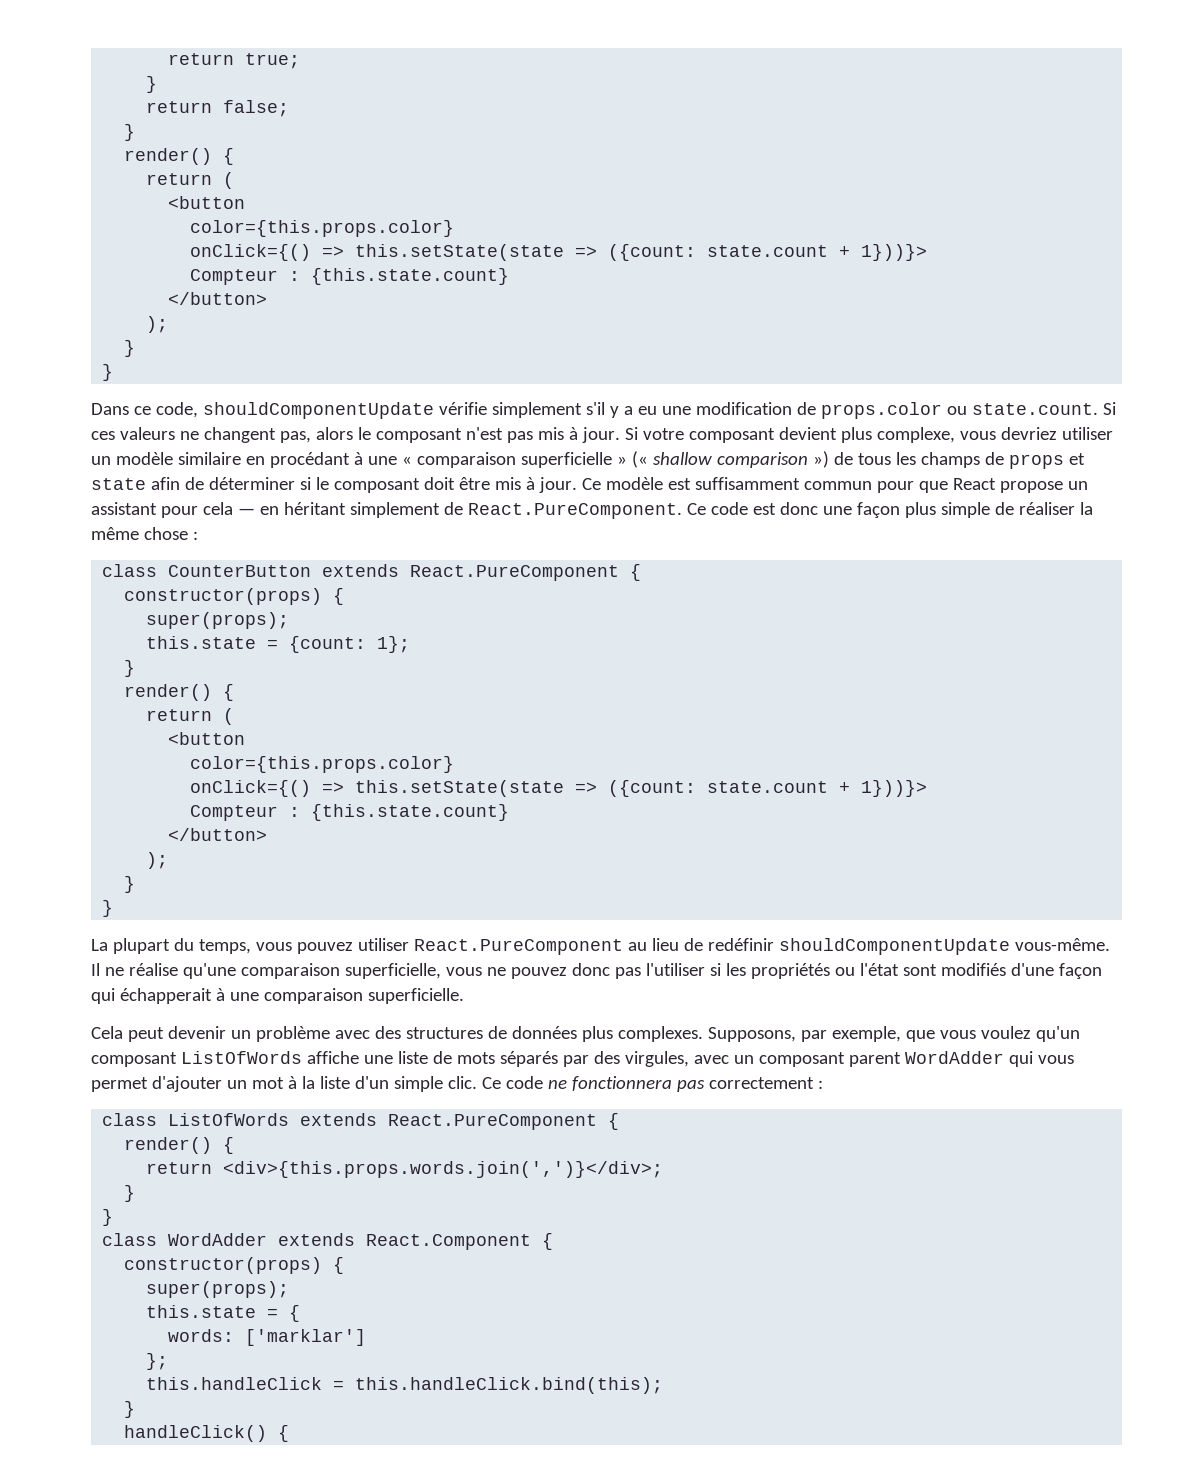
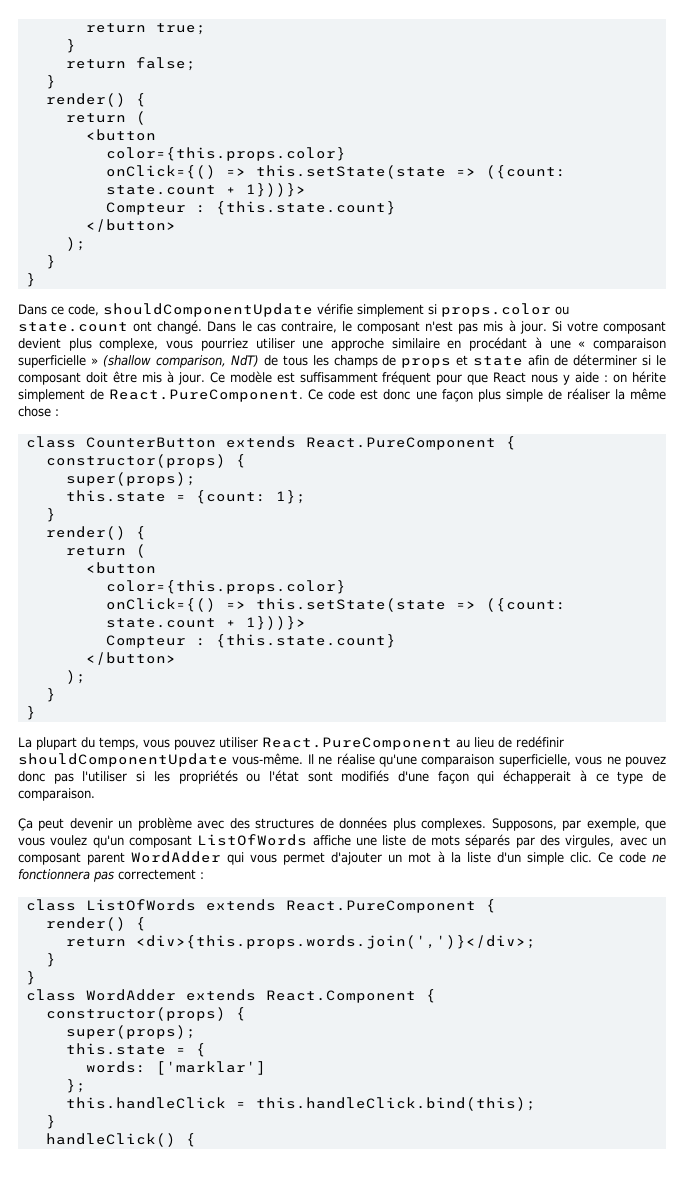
- Dans ce code, shouldComponentUpdate vérifie simplement s'il y a eu une modification de props.color ou state.count. Si ces valeurs ne changent pas, alors le composant n'est pas mis à jour.
+ Dans ce code, shouldComponentUpdate vérifie simplement si props.color ou state.count ont changé. Dans le cas contraire, le composant n'est pas mis à jour.
- Si votre composant devient plus complexe, vous devriez utiliser un modèle similaire en procédant à une « comparaison superficielle » (« shallow comparison ») de tous les champs de props et state afin de déterminer si le composant doit être mis à jour.
+ Si votre composant devient plus complexe, vous pourriez utiliser une approche similaire en procédant à une « comparaison superficielle » (shallow comparison, NdT) de tous les champs de props et state afin de déterminer si le composant doit être mis à jour.
- Ce modèle est suffisamment commun pour que React propose un assistant pour cela — en héritant simplement de React.PureComponent. Ce code est donc une façon plus simple de réaliser la même chose :
+ Ce modèle est suffisamment fréquent pour que React nous y aide : on hérite simplement de React.PureComponent. Ce code est donc une façon plus simple de réaliser la même chose :
- Il ne réalise qu'une comparaison superficielle, vous ne pouvez donc pas l'utiliser si les propriétés ou l'état sont modifiés d'une façon qui échapperait à une comparaison superficielle.
- Cela peut devenir un problème avec des structures de données plus complexes.
+ Il ne réalise qu'une comparaison superficielle, vous ne pouvez donc pas l'utiliser si les propriétés ou l'état sont modifiés d'une façon qui échapperait à ce type de comparaison.
+ Ça peut devenir un problème avec des structures de données plus complexes.

